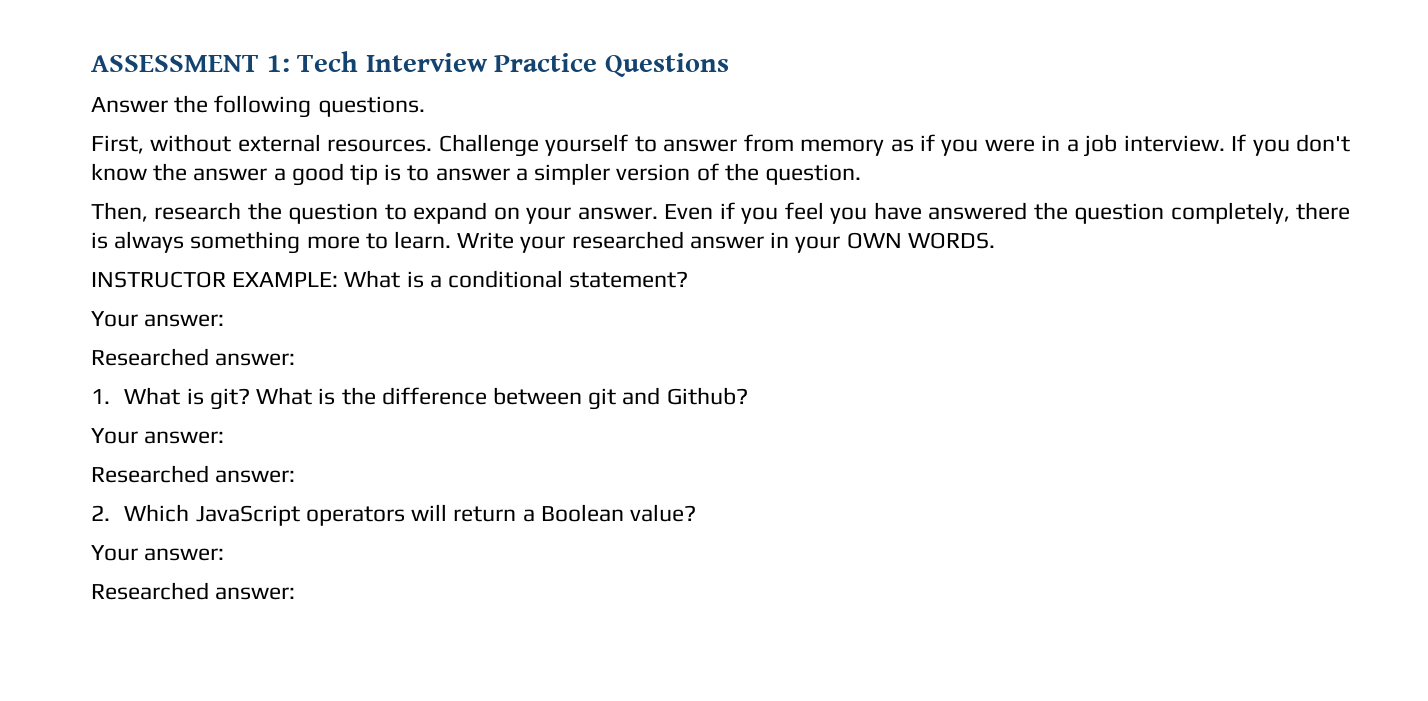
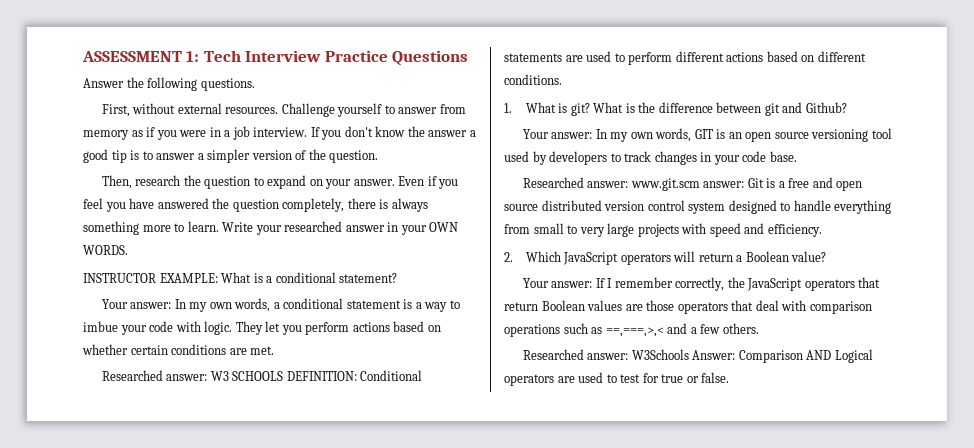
  INSTRUCTOR EXAMPLE: What is a conditional statement?
- Your answer:
- Researched answer:
+ Your answer: In my own words, a conditional statement is a way to imbue your code with logic. They let you perform actions based on whether certain conditions are met.
+ Researched answer: W3 SCHOOLS DEFINITION: Conditional statements are used to perform different actions based on different conditions.
  What is the difference between git and Github?
- Your answer:
- Researched answer:
+ Your answer: In my own words, GIT is an open source versioning tool used by developers to track changes in your code base.
+ Researched answer: www.git.scm answer: Git is a free and open source distributed version control system designed to handle everything from small to very large projects with speed and efficiency.
  2. Which JavaScript operators will return a Boolean value?
- Your answer:
- Researched answer:
+ Your answer: If I remember correctly, the JavaScript operators that return Boolean values are those operators that deal with comparison operations such as ==,===,>,< and a few others.
+ Researched answer: W3Schools Answer: Comparison AND Logical operators are used to test for true or false.

